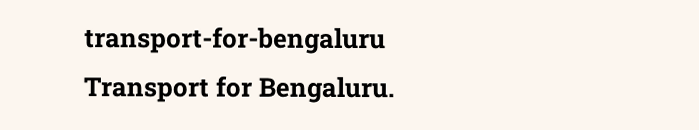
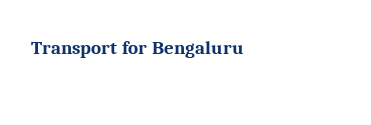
- transport-for-bengaluru
- Transport for Bengaluru.
+ Transport for Bengaluru

